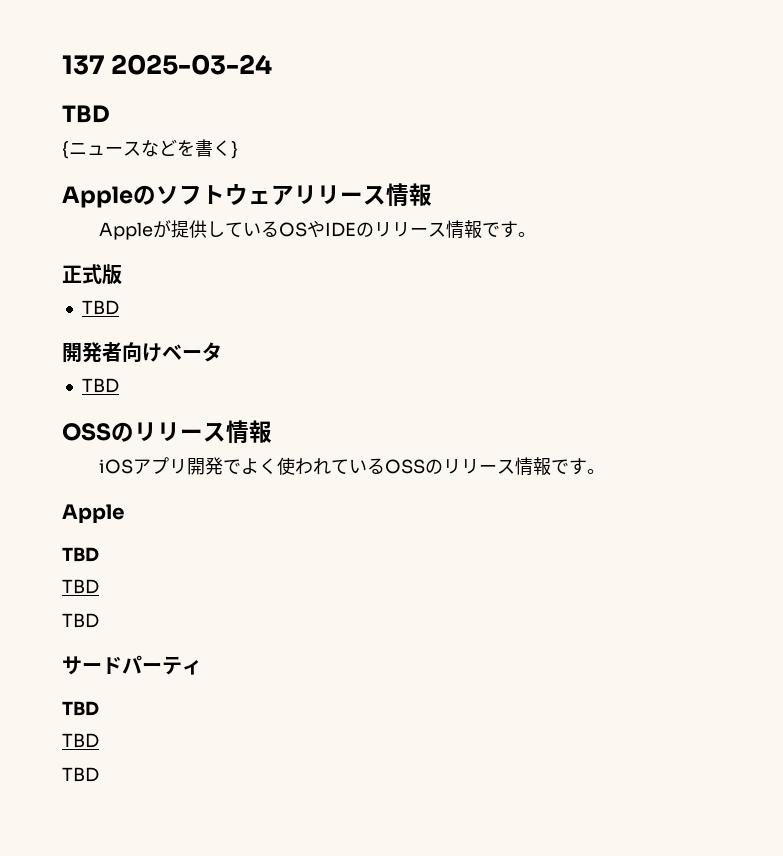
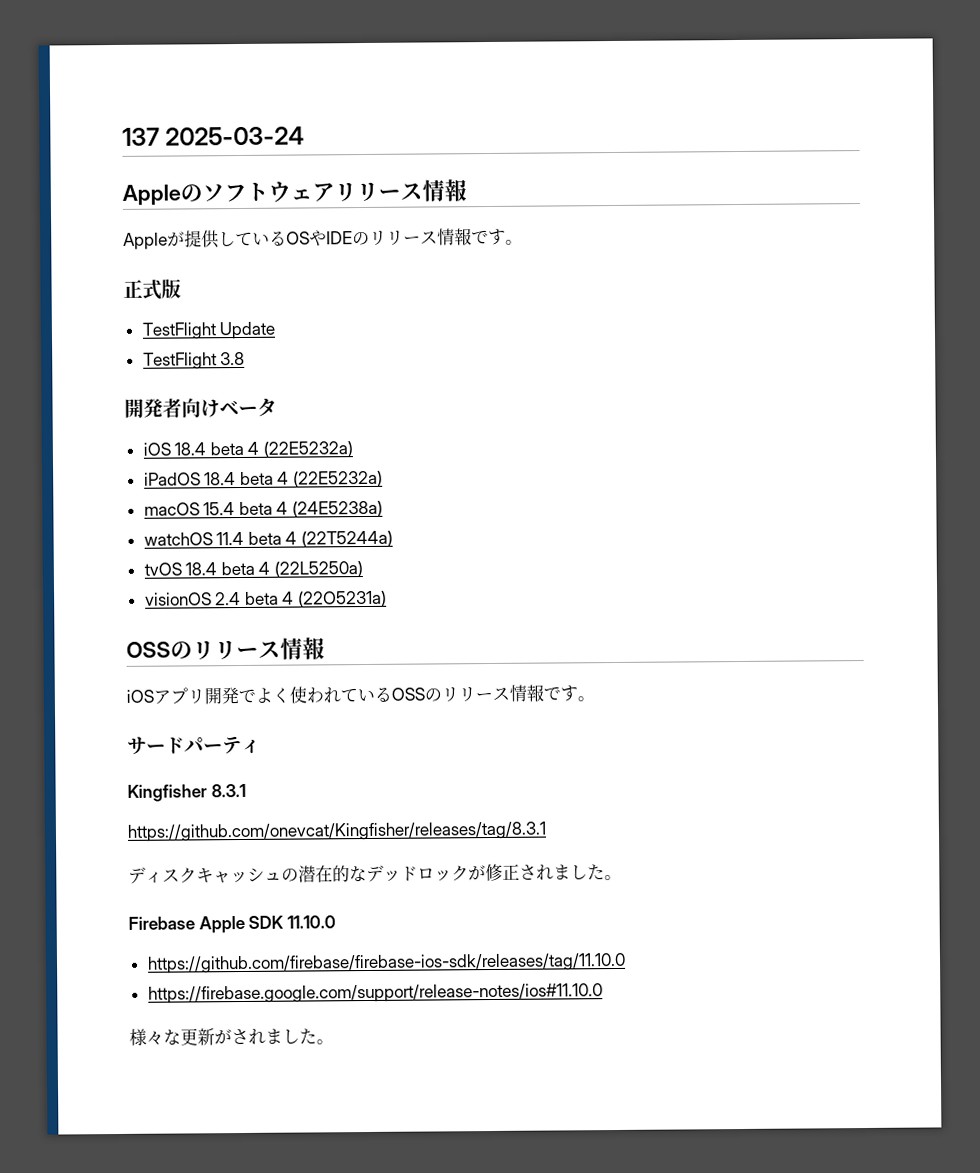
  137 2025-03-24
- TBD
- {ニュースなどを書く}
  正式版
- TBD
+ TestFlight Update
+ TestFlight 3.8
  開発者向けベータ
- TBD
+ iOS 18.4 beta 4 (22E5232a)
+ iPadOS 18.4 beta 4 (22E5232a)
+ macOS 15.4 beta 4 (24E5238a)
+ watchOS 11.4 beta 4 (22T5244a)
+ tvOS 18.4 beta 4 (22L5250a)
+ visionOS 2.4 beta 4 (22O5231a)
  iOSアプリ開発でよく使われているOSSのリリース情報です。
- Apple
- TBD
- TBD
- TBD
  サードパーティ
- TBD
- TBD
- TBD
+ Kingfisher 8.3.1
+ https://github.com/onevcat/Kingfisher/releases/tag/8.3.1
+ ディスクキャッシュの潜在的なデッドロックが修正されました。
+ Firebase Apple SDK 11.10.0
+ https://github.com/firebase/firebase-ios-sdk/releases/tag/11.10.0
+ https://firebase.google.com/support/release-notes/ios#11.10.0
+ 様々な更新がされました。

